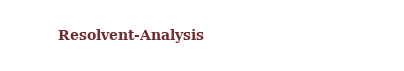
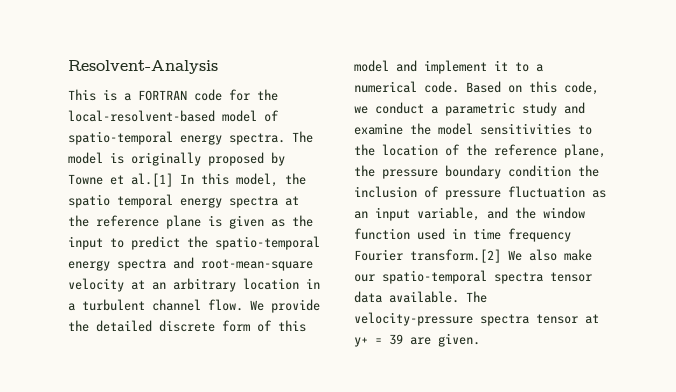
+ This is a FORTRAN code for the local-resolvent-based model of spatio-temporal energy spectra. The model is originally proposed by Towne et al.[1] In this model, the spatio temporal energy spectra at the reference plane is given as the input to predict the spatio-temporal energy spectra and root-mean-square velocity at an arbitrary location in a turbulent channel flow. We provide the detailed discrete form of this model and implement it to a numerical code. Based on this code, we conduct a parametric study and examine the model sensitivities to the location of the reference plane, the pressure boundary condition the inclusion of pressure fluctuation as an input variable, and the window function used in time frequency Fourier transform.[2] We also make our spatio-temporal spectra tensor data available. The velocity-pressure spectra tensor at y+ = 39 are given.

